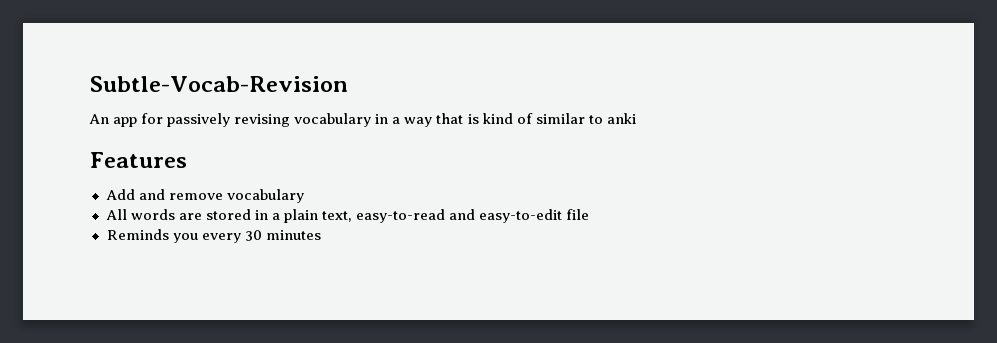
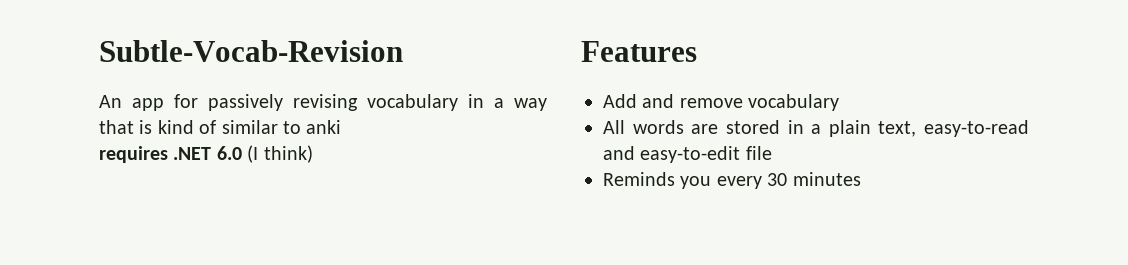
+ requires .NET 6.0 (I think)

